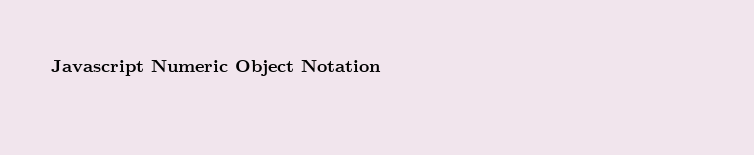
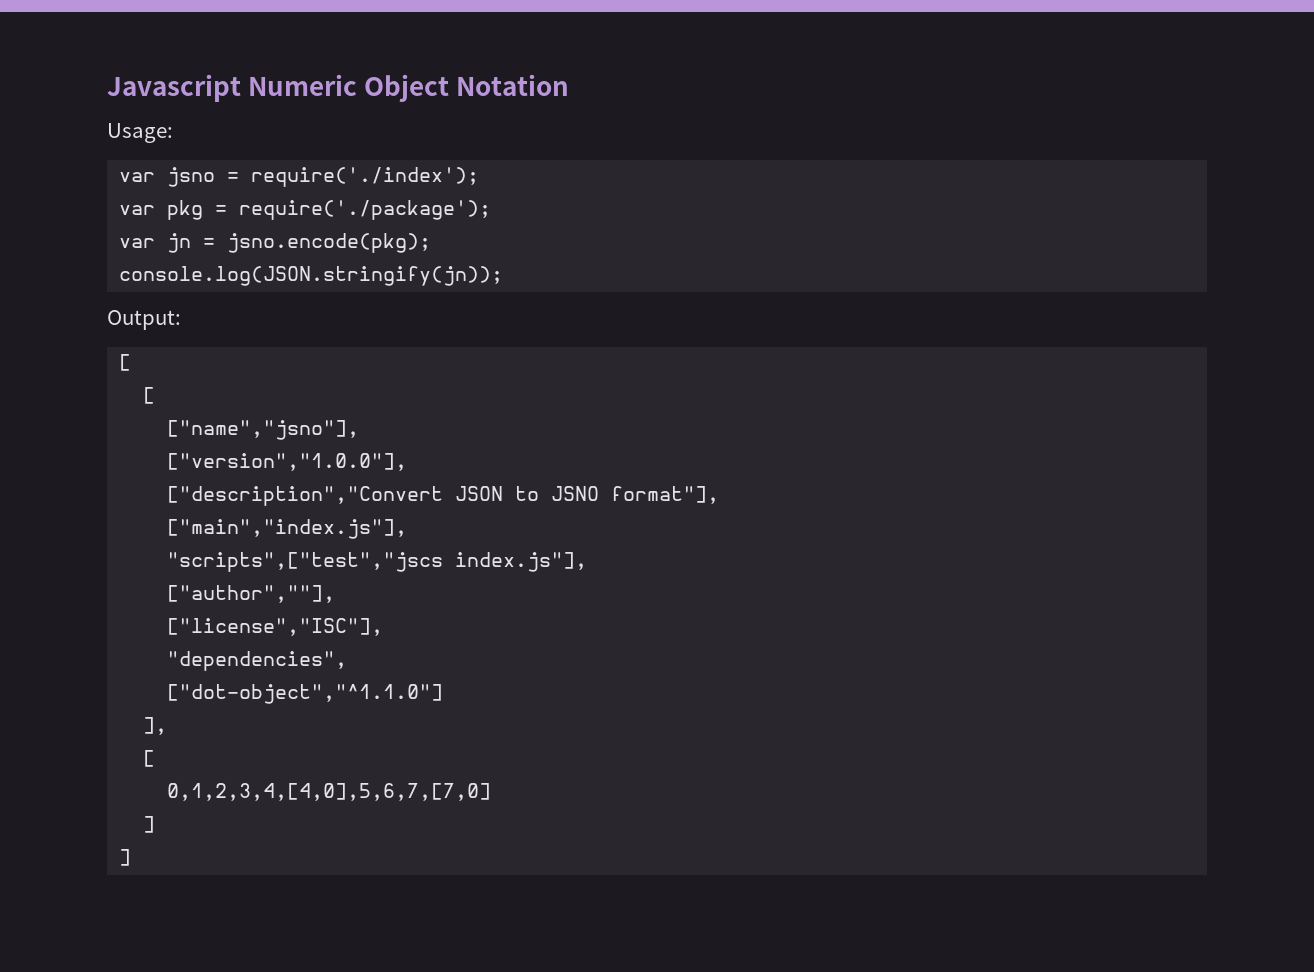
+ Usage:
+ var jsno = require('./index');
+ var pkg = require('./package');
+ var jn = jsno.encode(pkg);
+ console.log(JSON.stringify(jn));
+ Output:
+ [
+ [
+ ["name","jsno"],
+ ["version","1.0.0"],
+ ["description","Convert JSON to JSNO format"],
+ ["main","index.js"],
+ "scripts",["test","jscs index.js"],
+ ["author",""],
+ ["license","ISC"],
+ "dependencies",
+ ["dot-object","^1.1.0"]
+ ],
+ [
+ 0,1,2,3,4,[4,0],5,6,7,[7,0]
+ ]
+ ]

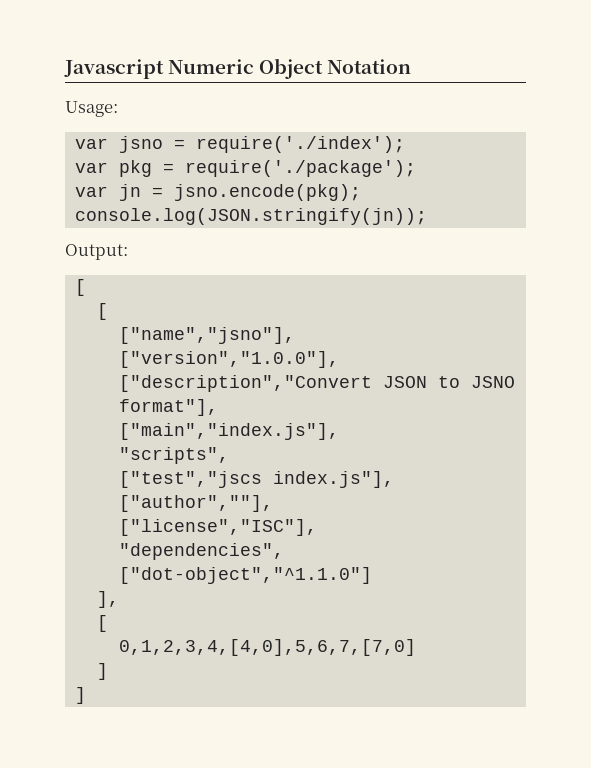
- "scripts",["test","jscs index.js"],
+ "scripts",
+ ["test","jscs index.js"],

